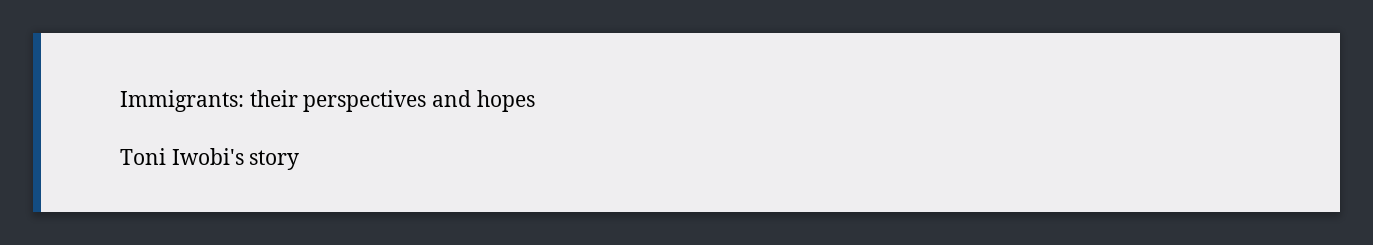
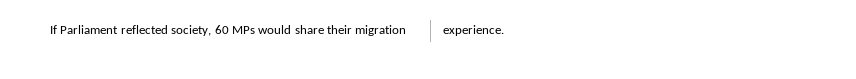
- Immigrants: their perspectives and hopes
- Toni Iwobi's story
+ If Parliament reflected society, 60 MPs would share their migration experience.

